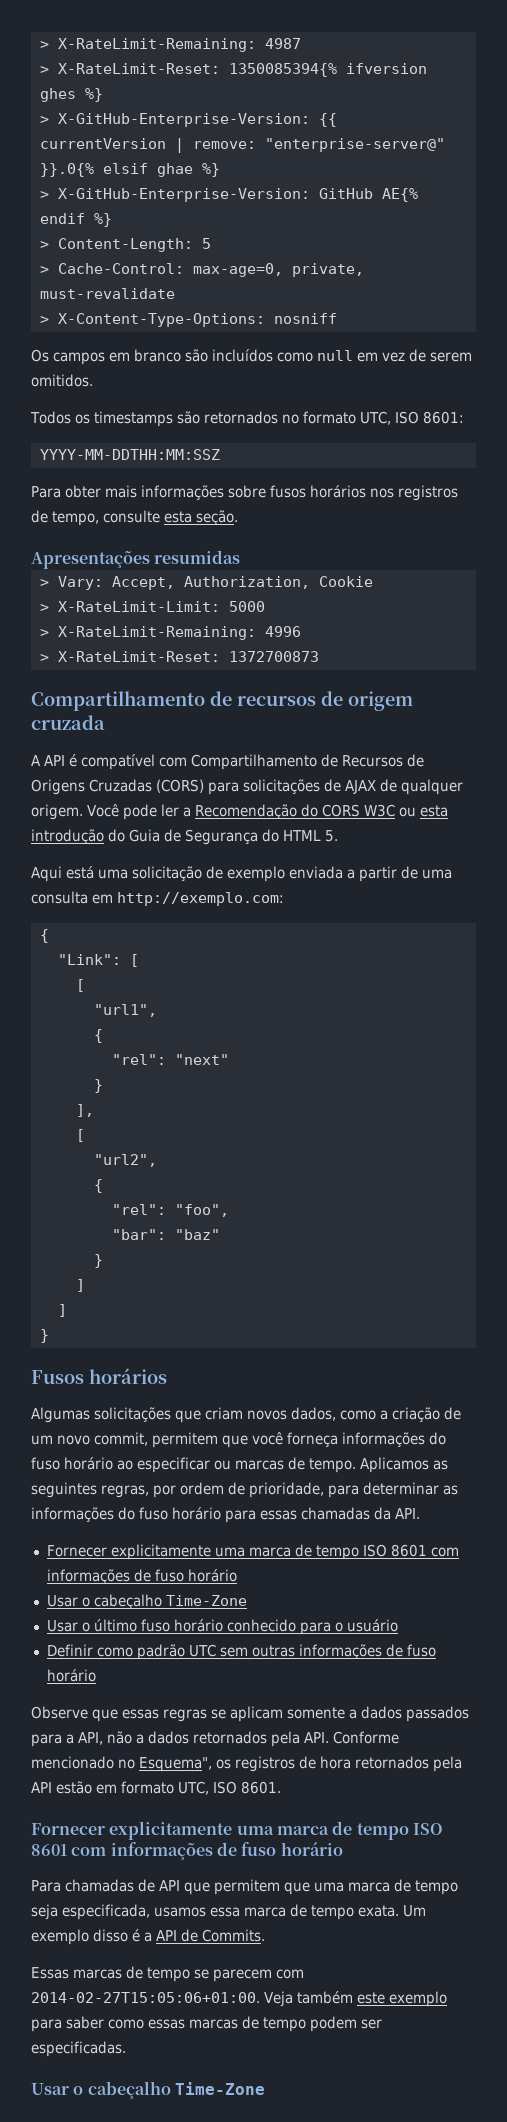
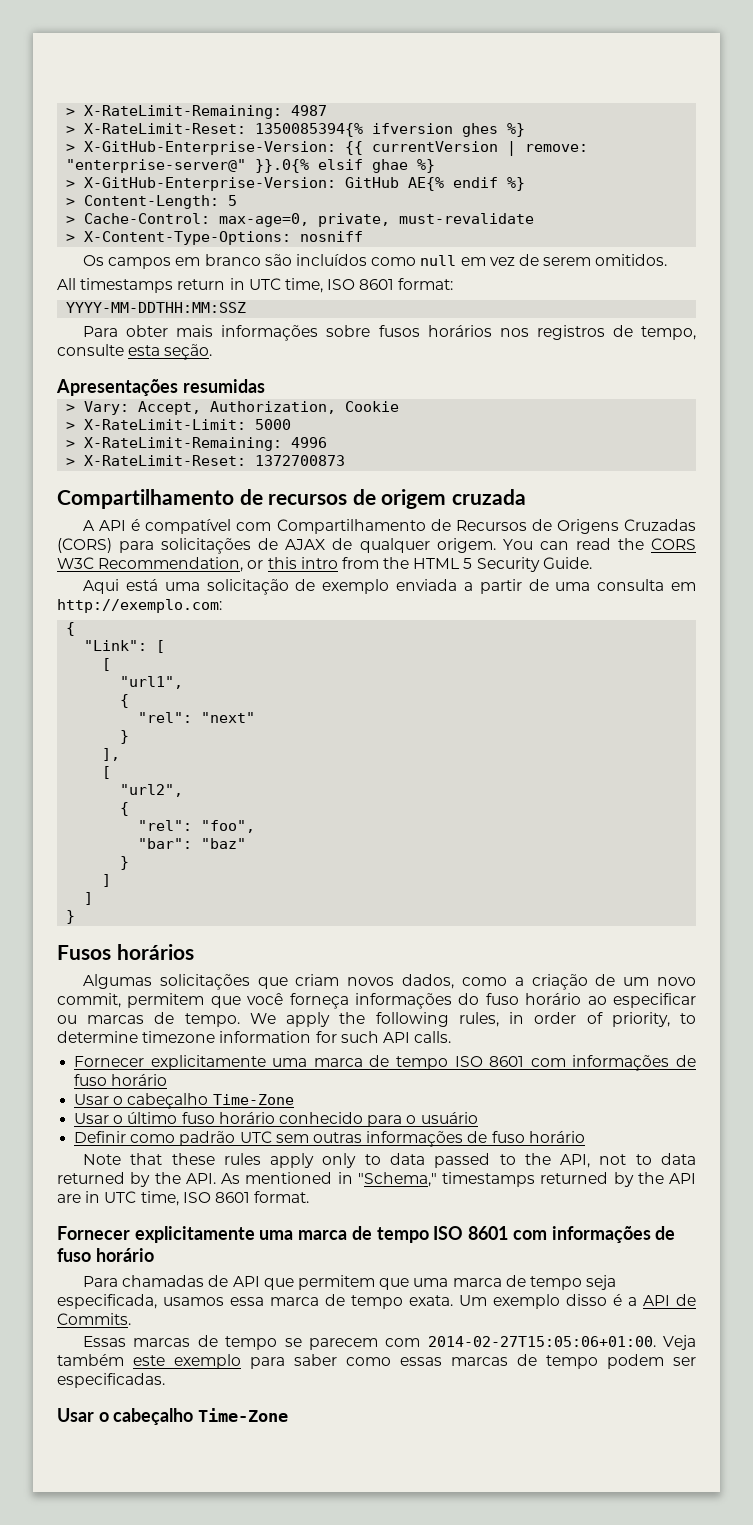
- Todos os timestamps são retornados no formato UTC, ISO 8601:
+ All timestamps return in UTC time, ISO 8601 format:
- Você pode ler a Recomendação do CORS W3C ou esta introdução do Guia de Segurança do HTML 5.
+ You can read the CORS W3C Recommendation, or this intro from the HTML 5 Security Guide.
- Aplicamos as seguintes regras, por ordem de prioridade, para determinar as informações do fuso horário para essas chamadas da API.
+ We apply the following rules, in order of priority, to determine timezone information for such API calls.
- Observe que essas regras se aplicam somente a dados passados para a API, não a dados retornados pela API. Conforme mencionado no Esquema", os registros de hora retornados pela API estão em formato UTC, ISO 8601.
+ Note that these rules apply only to data passed to the API, not to data returned by the API. As mentioned in "Schema," timestamps returned by the API are in UTC time, ISO 8601 format.

